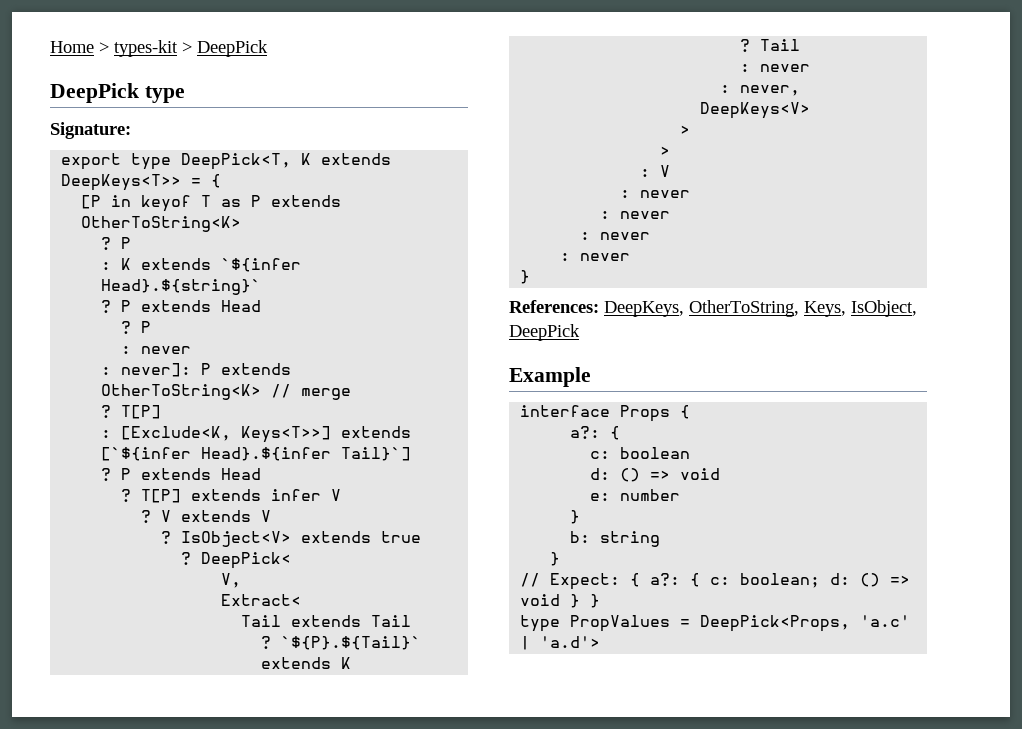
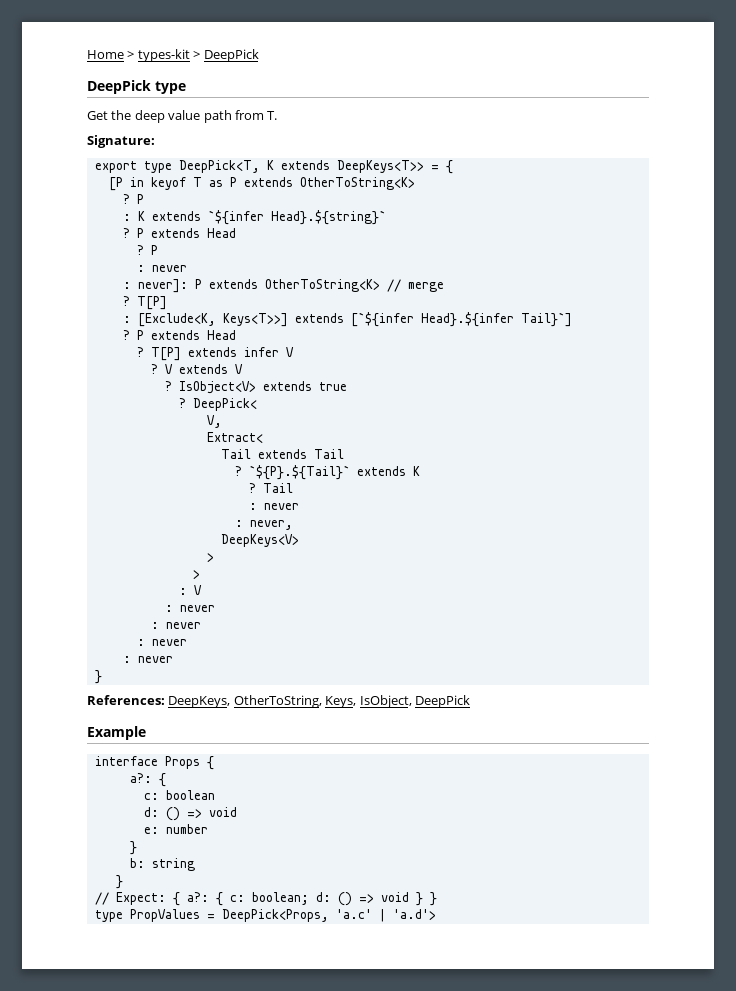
+ Get the deep value path from T.

